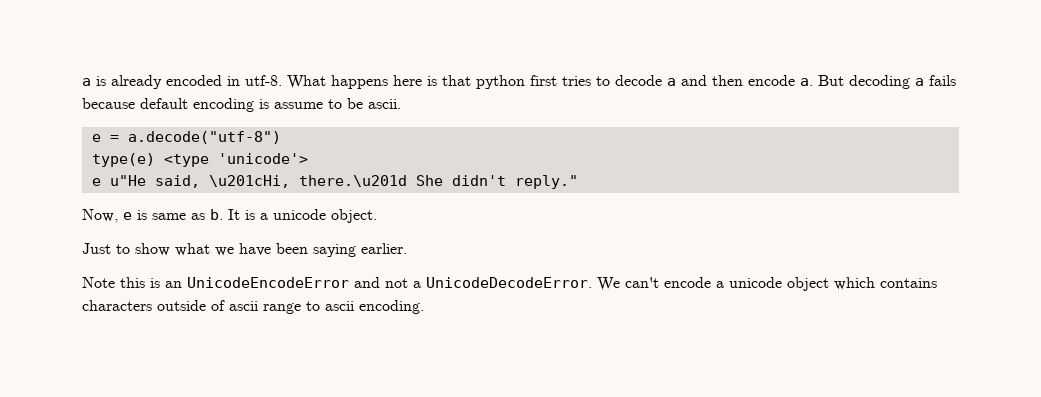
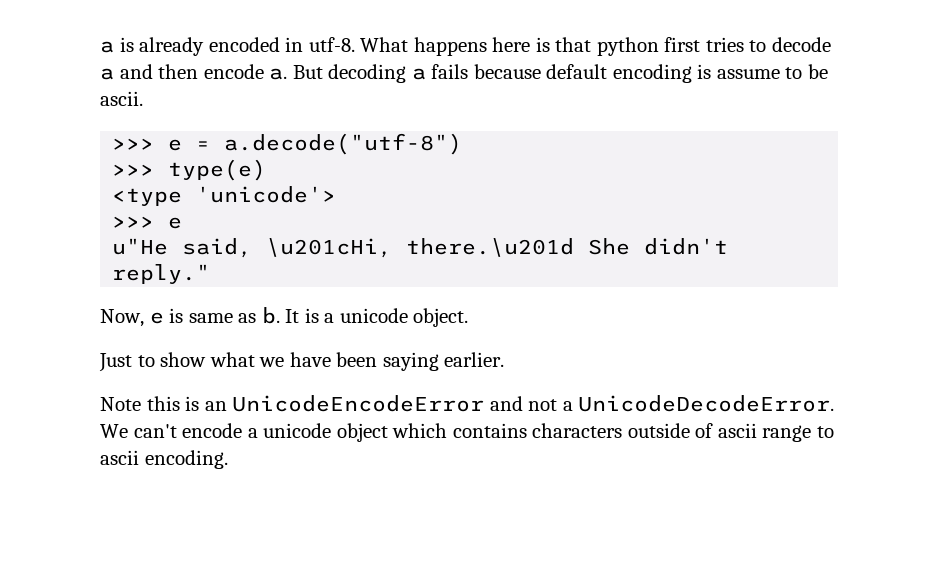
- e = a.decode("utf-8")
+ >>> e = a.decode("utf-8")
- type(e) <type 'unicode'>
- e u"He said, \u201cHi, there.\u201d She didn't reply."
+ >>> type(e)
+ <type 'unicode'>
+ >>> e
+ u"He said, \u201cHi, there.\u201d She didn't reply."

